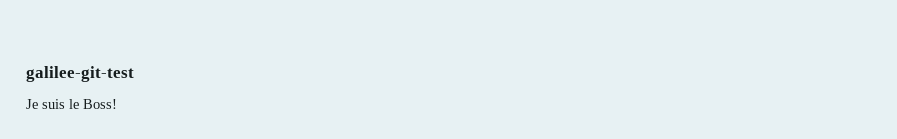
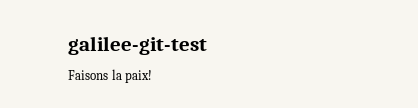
- Je suis le Boss!
+ Faisons la paix!

